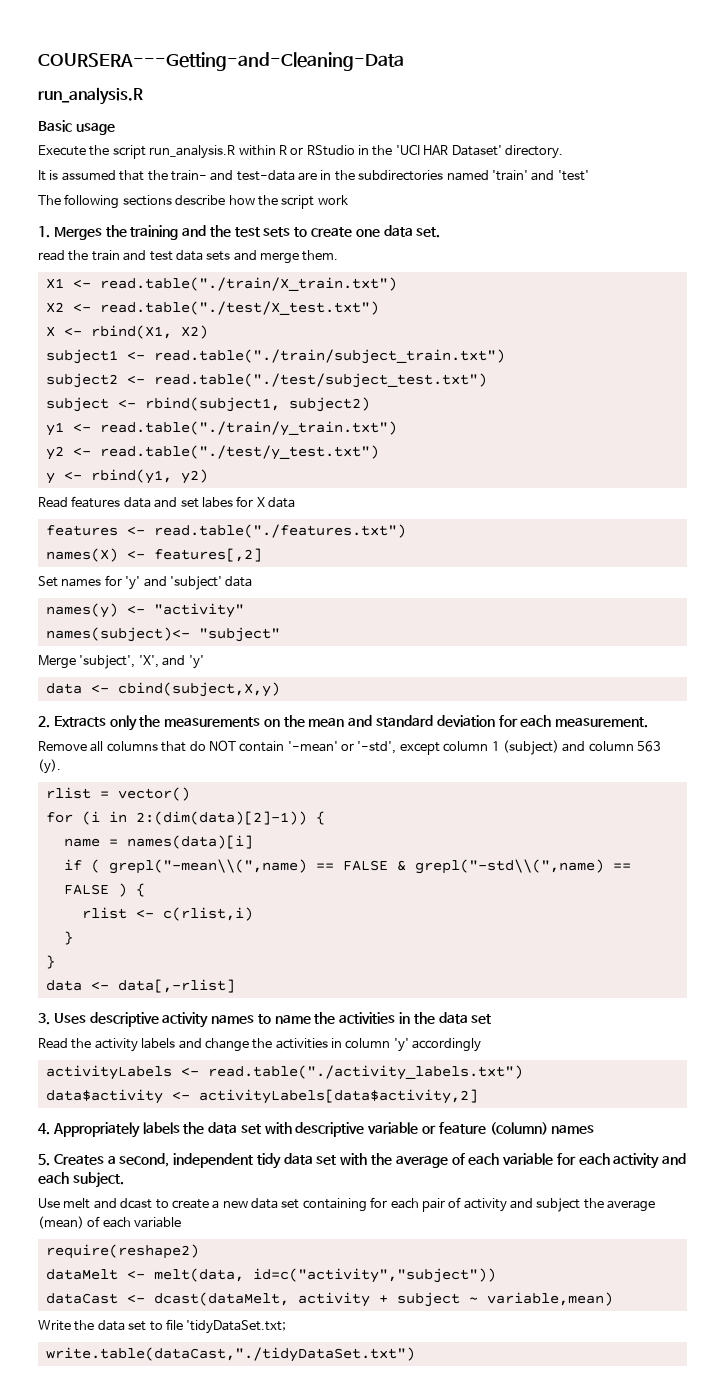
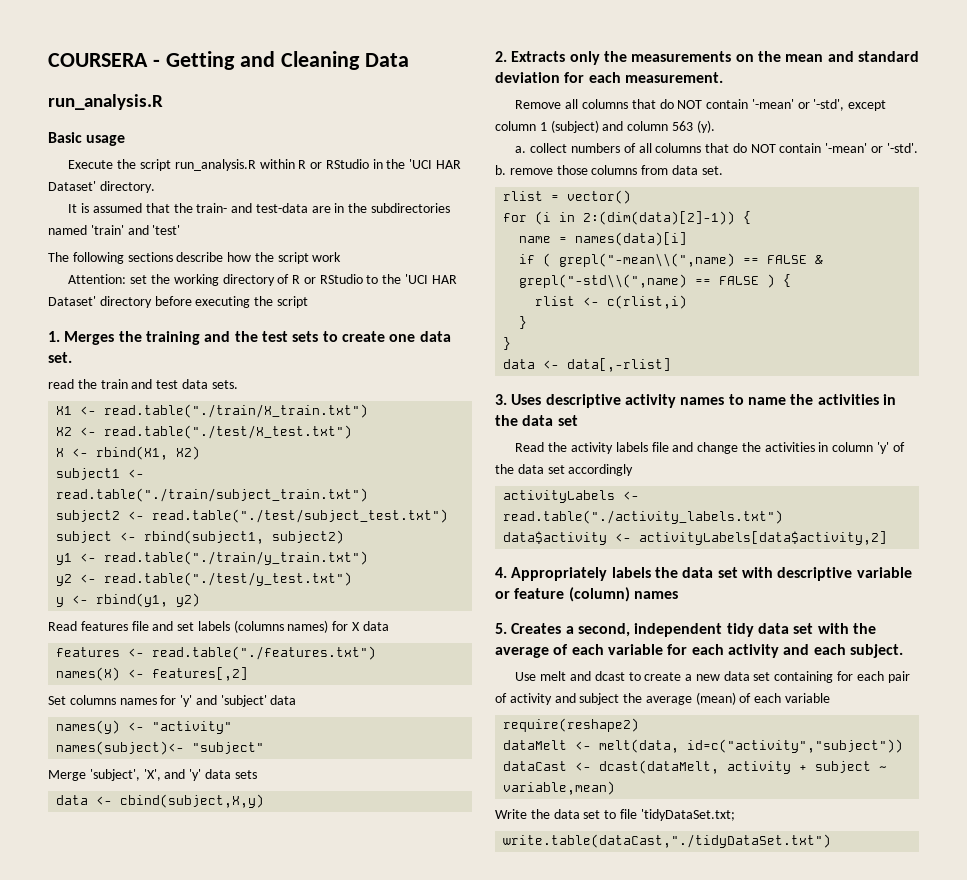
- COURSERA---Getting-and-Cleaning-Data
+ COURSERA - Getting and Cleaning Data
+ Attention: set the working directory of R or RStudio to the 'UCI HAR Dataset' directory before executing the script
- read the train and test data sets and merge them.
+ read the train and test data sets.
- Read features data and set labes for X data
+ Read features file and set labels (columns names) for X data
- Set names for 'y' and 'subject' data
+ Set columns names for 'y' and 'subject' data
- Merge 'subject', 'X', and 'y'
+ Merge 'subject', 'X', and 'y' data sets
+ a. collect numbers of all columns that do NOT contain '-mean' or '-std'. b. remove those columns from data set.
- Read the activity labels and change the activities in column 'y' accordingly
+ Read the activity labels file and change the activities in column 'y' of the data set accordingly

